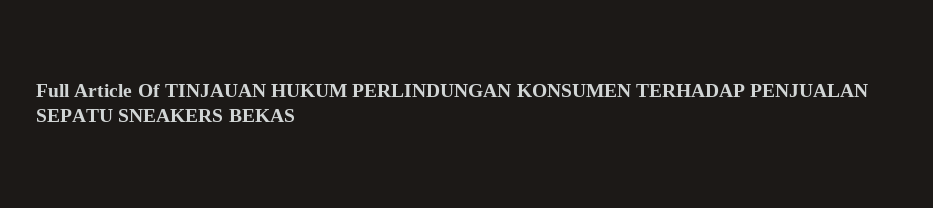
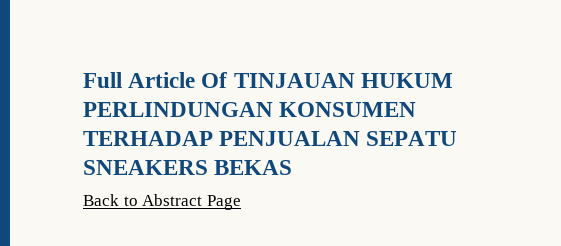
+ Back to Abstract Page

